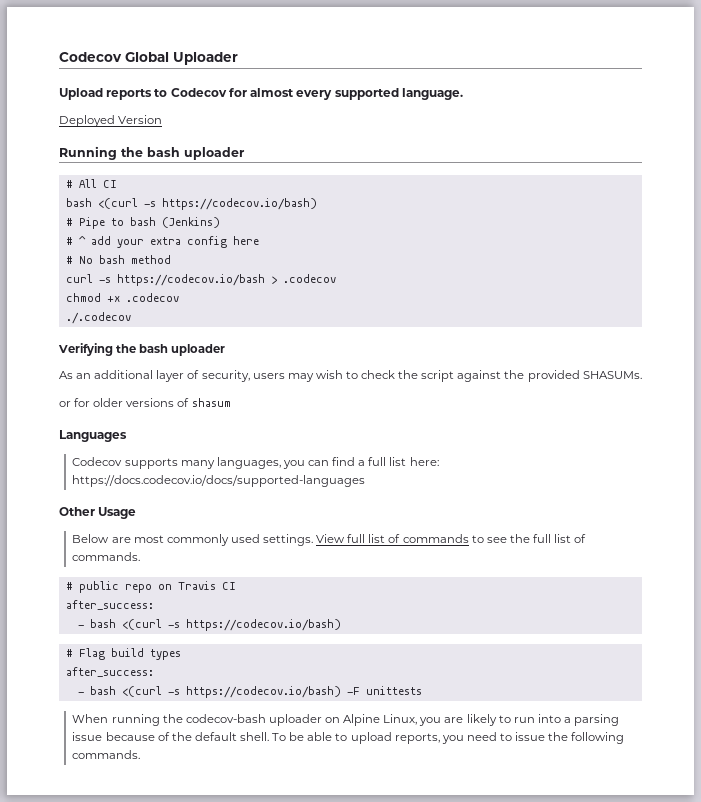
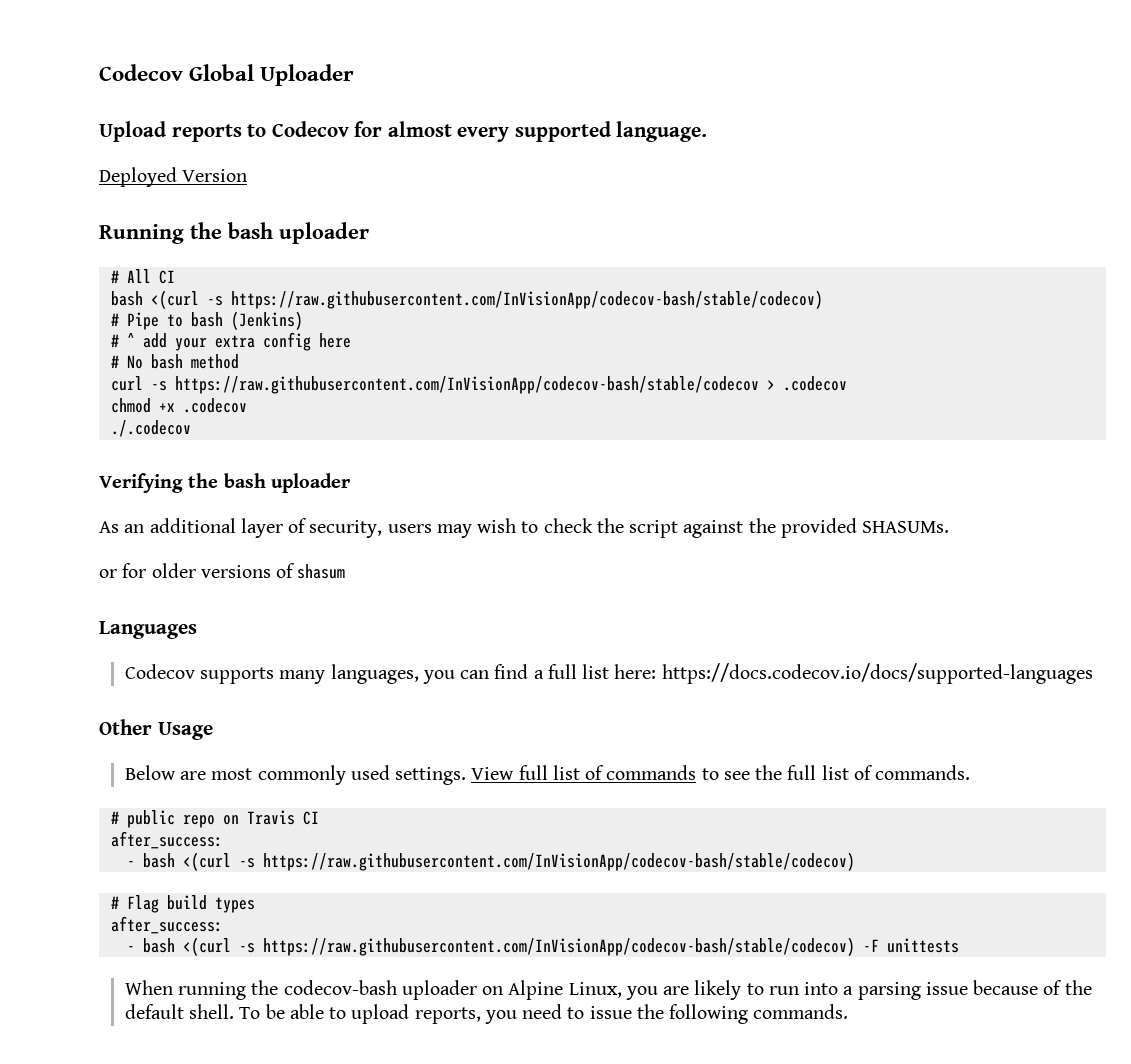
  # All CI
- bash <(curl -s https://codecov.io/bash)
+ bash <(curl -s https://raw.githubusercontent.com/InVisionApp/codecov-bash/stable/codecov)
- curl -s https://codecov.io/bash > .codecov
+ curl -s https://raw.githubusercontent.com/InVisionApp/codecov-bash/stable/codecov > .codecov
  # public repo on Travis CI
  after_success:
- - bash <(curl -s https://codecov.io/bash)
+ - bash <(curl -s https://raw.githubusercontent.com/InVisionApp/codecov-bash/stable/codecov)
- - bash <(curl -s https://codecov.io/bash) -F unittests
+ - bash <(curl -s https://raw.githubusercontent.com/InVisionApp/codecov-bash/stable/codecov) -F unittests

